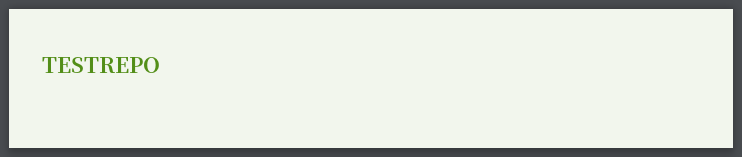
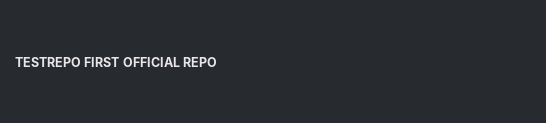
- TESTREPO
+ TESTREPO FIRST OFFICIAL REPO

